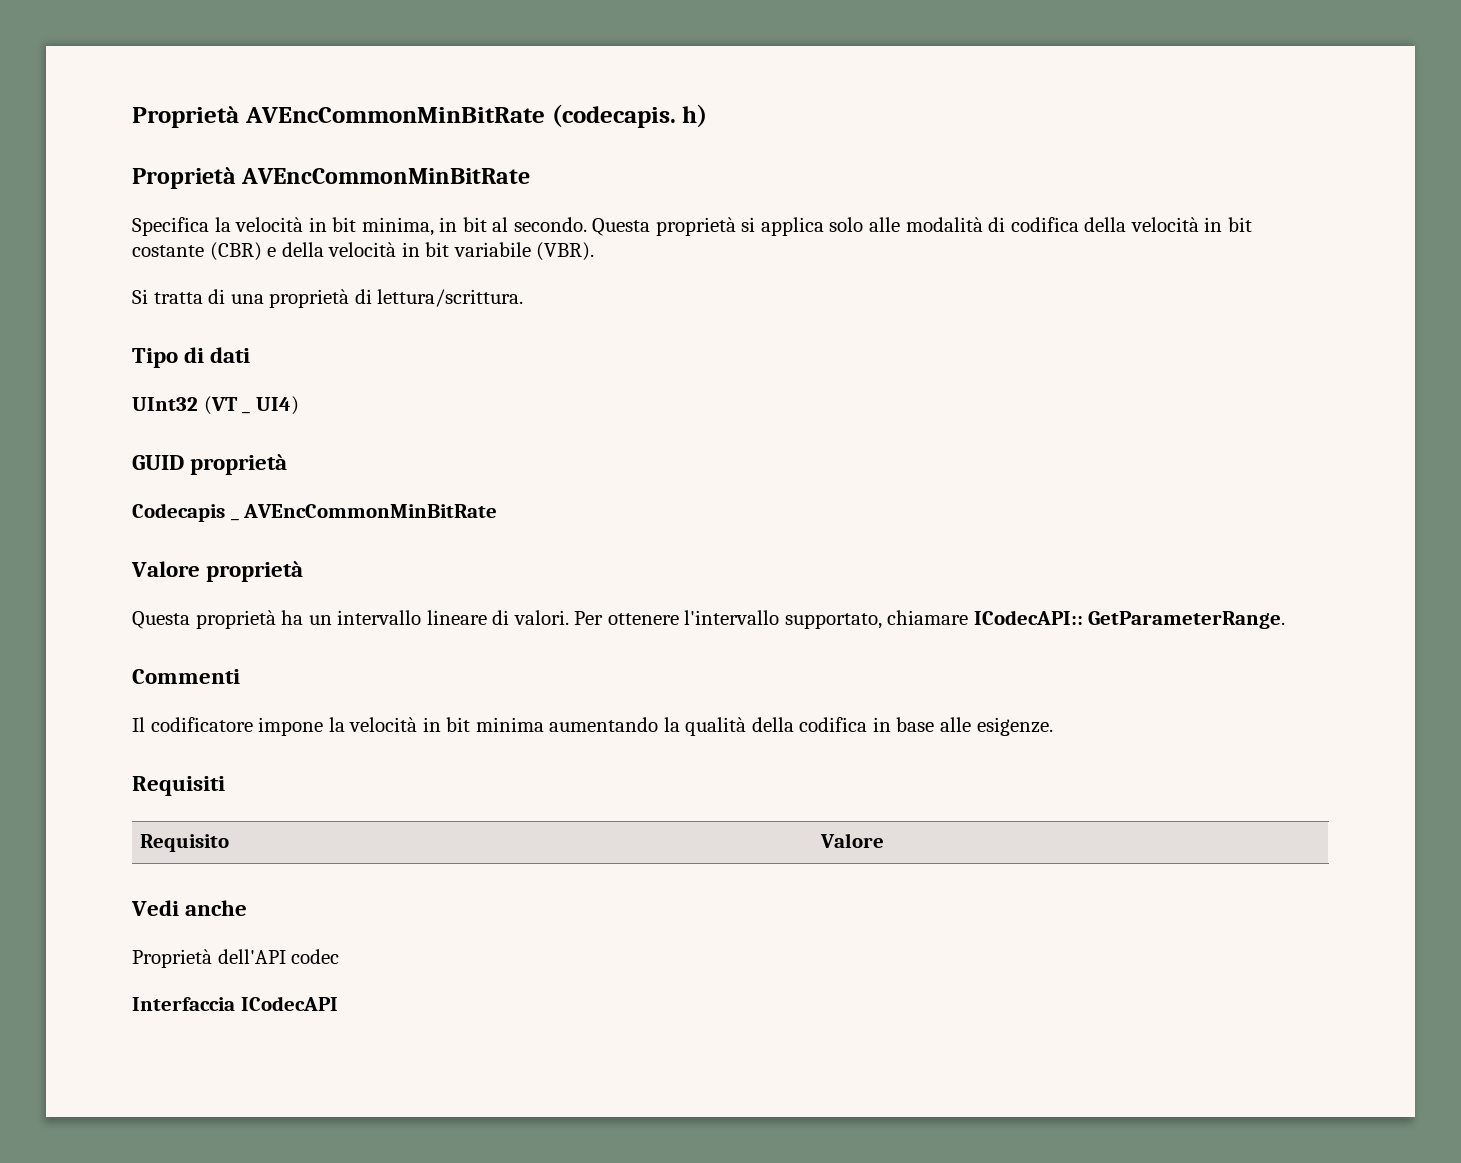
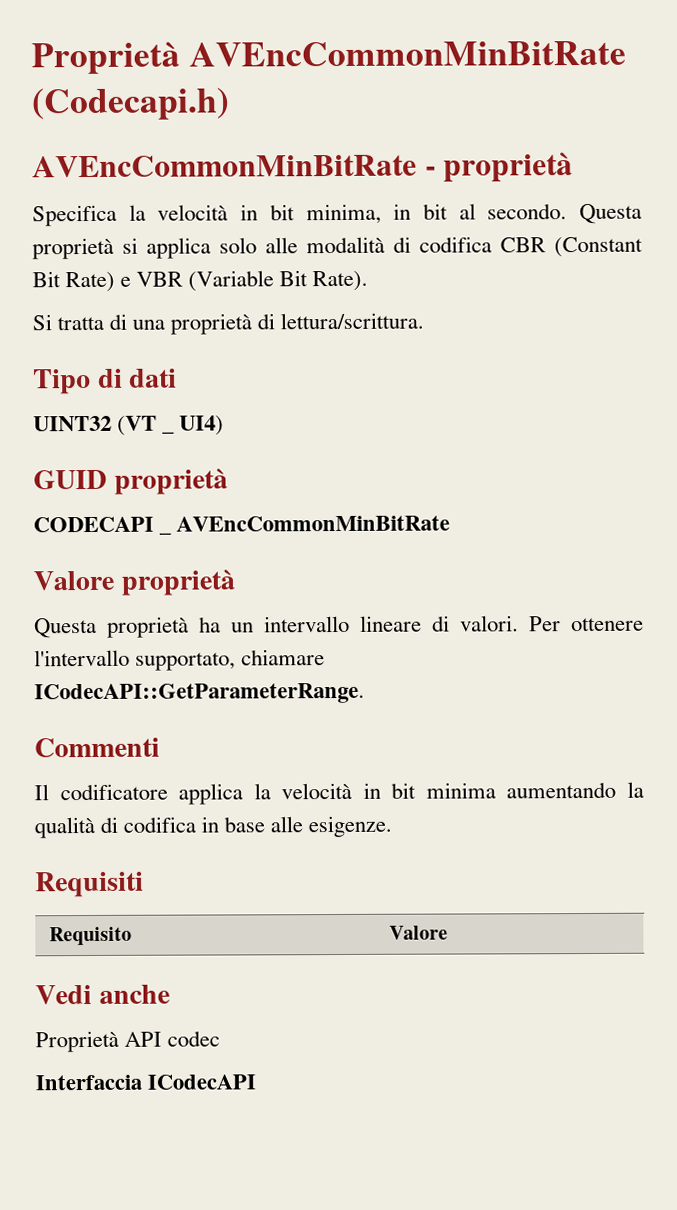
- Proprietà AVEncCommonMinBitRate (codecapis. h)
- Proprietà AVEncCommonMinBitRate
+ Proprietà AVEncCommonMinBitRate (Codecapi.h)
+ AVEncCommonMinBitRate - proprietà
- Questa proprietà si applica solo alle modalità di codifica della velocità in bit costante (CBR) e della velocità in bit variabile (VBR).
+ Questa proprietà si applica solo alle modalità di codifica CBR (Constant Bit Rate) e VBR (Variable Bit Rate).
- UInt32 (VT _ UI4)
+ UINT32 (VT _ UI4)
- Codecapis _ AVEncCommonMinBitRate
+ CODECAPI _ AVEncCommonMinBitRate
- Per ottenere l'intervallo supportato, chiamare ICodecAPI:: GetParameterRange.
+ Per ottenere l'intervallo supportato, chiamare ICodecAPI::GetParameterRange.
- Il codificatore impone la velocità in bit minima aumentando la qualità della codifica in base alle esigenze.
+ Il codificatore applica la velocità in bit minima aumentando la qualità di codifica in base alle esigenze.
- Proprietà dell'API codec
+ Proprietà API codec

